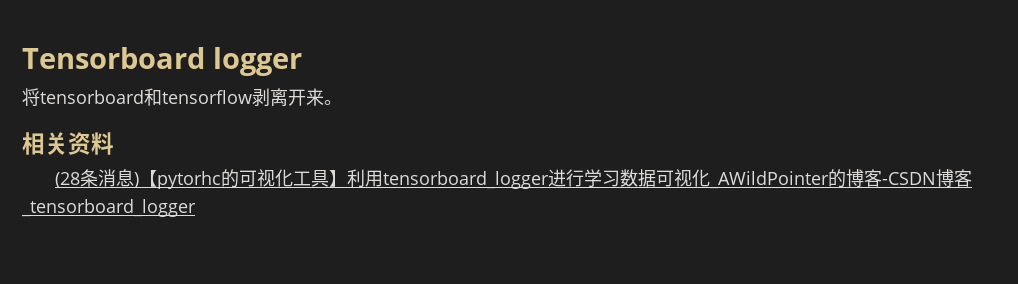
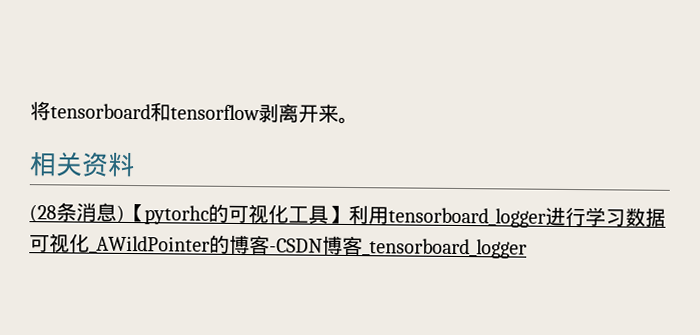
- Tensorboard logger

